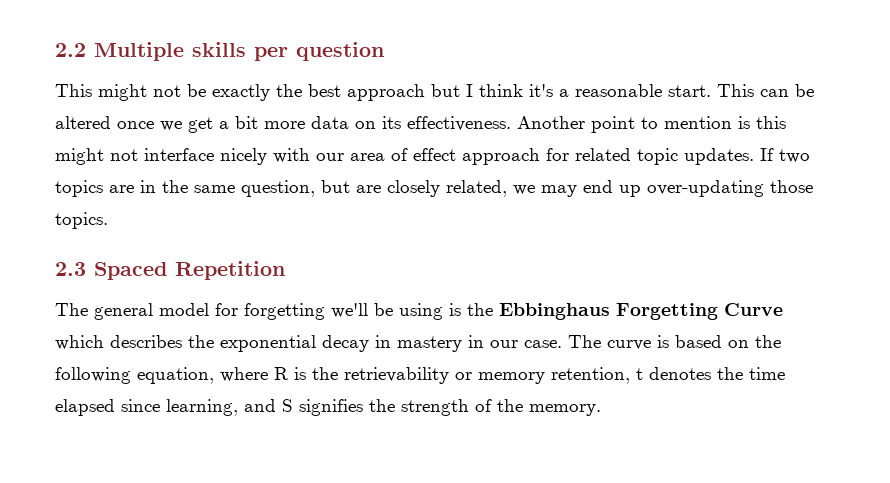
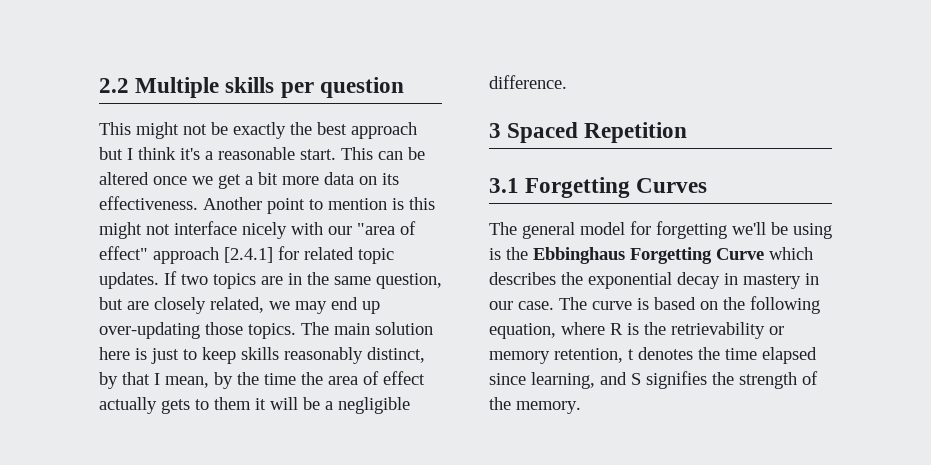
- Another point to mention is this might not interface nicely with our area of effect approach for related topic updates.
+ Another point to mention is this might not interface nicely with our "area of effect" approach [2.4.1] for related topic updates.
- If two topics are in the same question, but are closely related, we may end up over-updating those topics.
- 2.3 Spaced Repetition
+ If two topics are in the same question, but are closely related, we may end up over-updating those topics. The main solution here is just to keep skills reasonably distinct, by that I mean, by the time the area of effect actually gets to them it will be a negligible difference.
+ 3 Spaced Repetition
+ 3.1 Forgetting Curves

